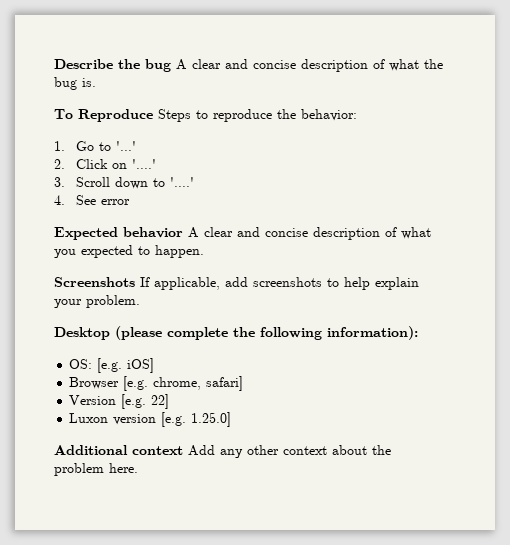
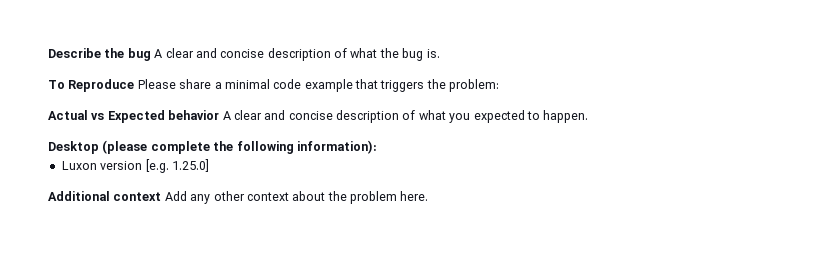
- To Reproduce Steps to reproduce the behavior:
- 1. Go to '...'
- 2. Click on '....'
- 3. Scroll down to '....'
- 4. See error
- Expected behavior A clear and concise description of what you expected to happen.
+ To Reproduce Please share a minimal code example that triggers the problem:
+ Actual vs Expected behavior A clear and concise description of what you expected to happen.
- Screenshots If applicable, add screenshots to help explain your problem.
- OS: [e.g. iOS]
- Browser [e.g. chrome, safari]
- Version [e.g. 22]

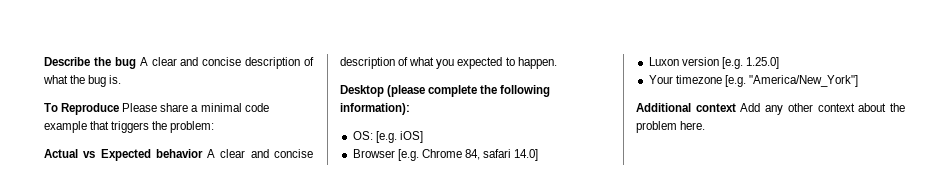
+ OS: [e.g. iOS]
+ Browser [e.g. Chrome 84, safari 14.0]
+ Your timezone [e.g. "America/New_York"]

